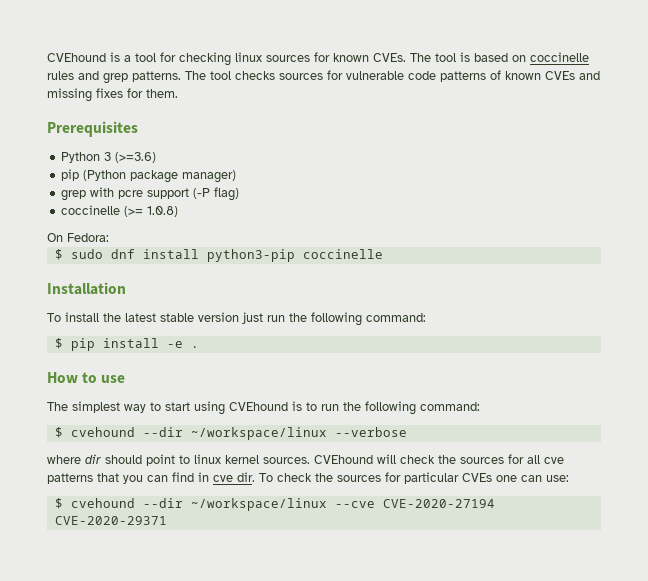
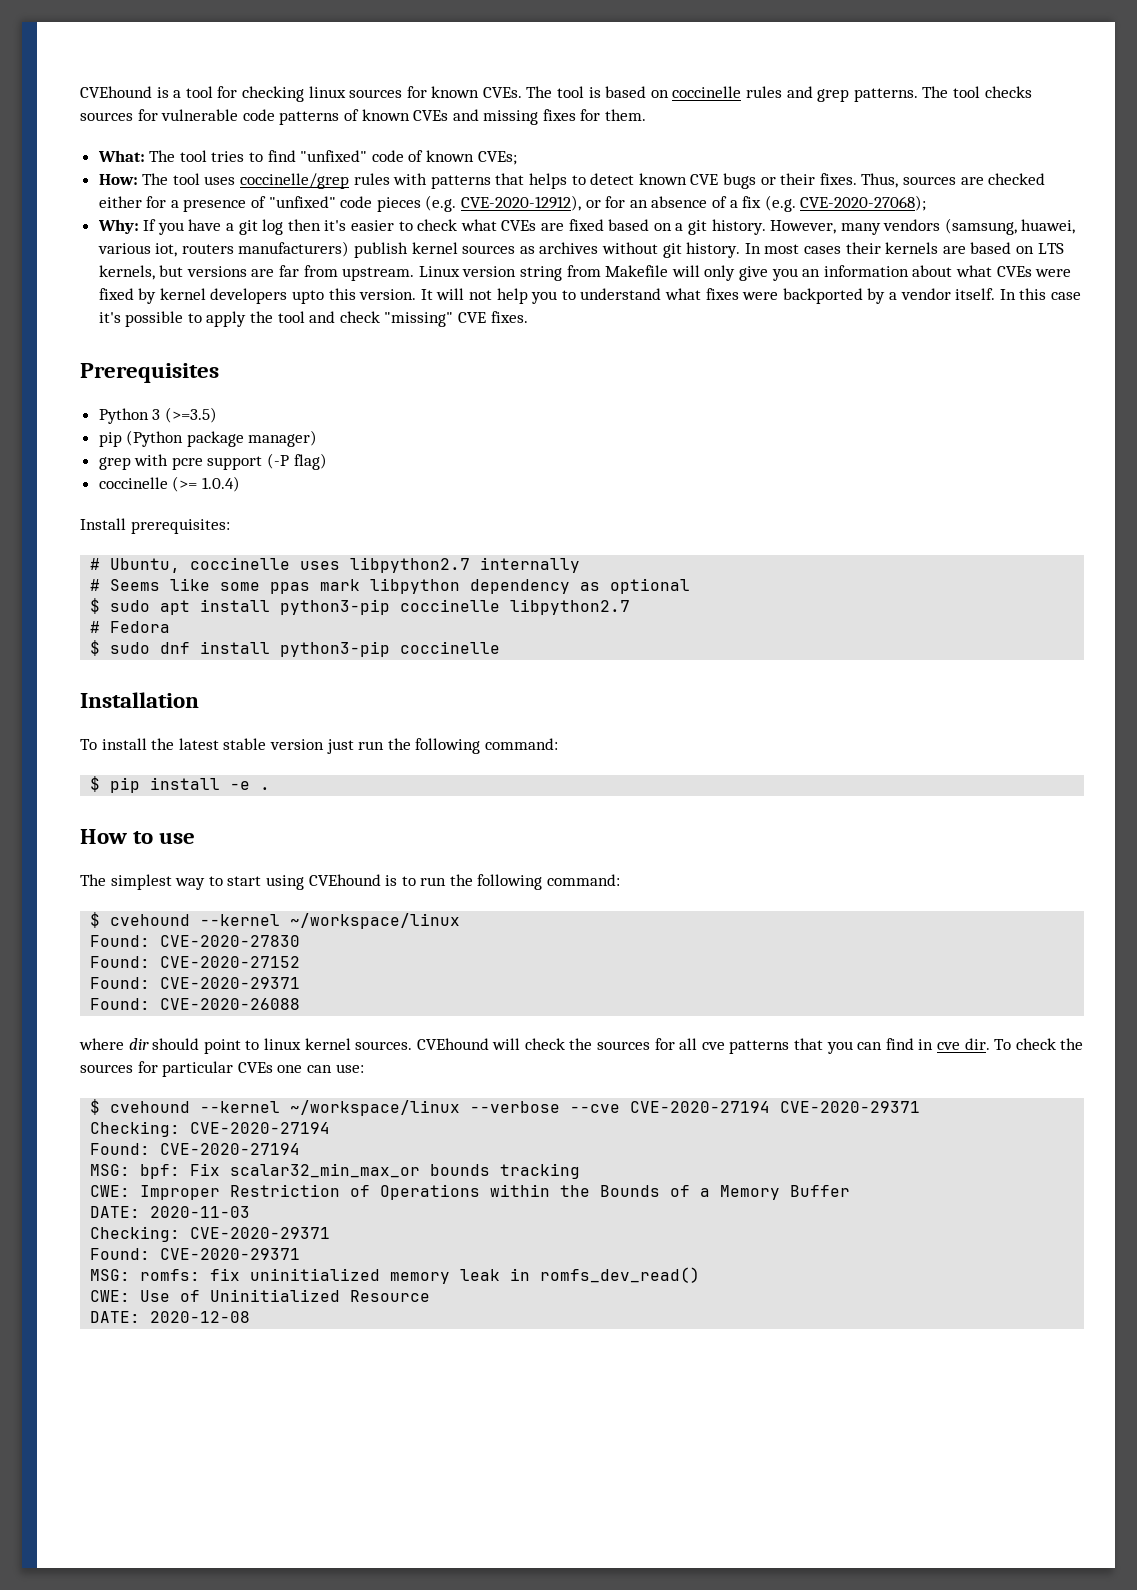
+ What: The tool tries to find "unfixed" code of known CVEs;
+ How: The tool uses coccinelle/grep rules with patterns that helps to detect known CVE bugs or their fixes. Thus, sources are checked either for a presence of "unfixed" code pieces (e.g. CVE-2020-12912), or for an absence of a fix (e.g. CVE-2020-27068);
+ Why: If you have a git log then it's easier to check what CVEs are fixed based on a git history. However, many vendors (samsung, huawei, various iot, routers manufacturers) publish kernel sources as archives without git history. In most cases their kernels are based on LTS kernels, but versions are far from upstream. Linux version string from Makefile will only give you an information about what CVEs were fixed by kernel developers upto this version. It will not help you to understand what fixes were backported by a vendor itself. In this case it's possible to apply the tool and check "missing" CVE fixes.
- Python 3 (>=3.6)
+ Python 3 (>=3.5)
- coccinelle (>= 1.0.8)
- On Fedora:
+ coccinelle (>= 1.0.4)
+ Install prerequisites:
+ # Ubuntu, coccinelle uses libpython2.7 internally
+ # Seems like some ppas mark libpython dependency as optional
+ $ sudo apt install python3-pip coccinelle libpython2.7
+ # Fedora
  The simplest way to start using CVEhound is to run the following command:
- $ cvehound --dir ~/workspace/linux --verbose
+ $ cvehound --kernel ~/workspace/linux
+ Found: CVE-2020-27830
+ Found: CVE-2020-27152
+ Found: CVE-2020-29371
+ Found: CVE-2020-26088
- $ cvehound --dir ~/workspace/linux --cve CVE-2020-27194 CVE-2020-29371
+ $ cvehound --kernel ~/workspace/linux --verbose --cve CVE-2020-27194 CVE-2020-29371
+ Checking: CVE-2020-27194
+ Found: CVE-2020-27194
+ MSG: bpf: Fix scalar32_min_max_or bounds tracking
+ CWE: Improper Restriction of Operations within the Bounds of a Memory Buffer
+ DATE: 2020-11-03
+ Checking: CVE-2020-29371
+ Found: CVE-2020-29371
+ MSG: romfs: fix uninitialized memory leak in romfs_dev_read()
+ CWE: Use of Uninitialized Resource
+ DATE: 2020-12-08

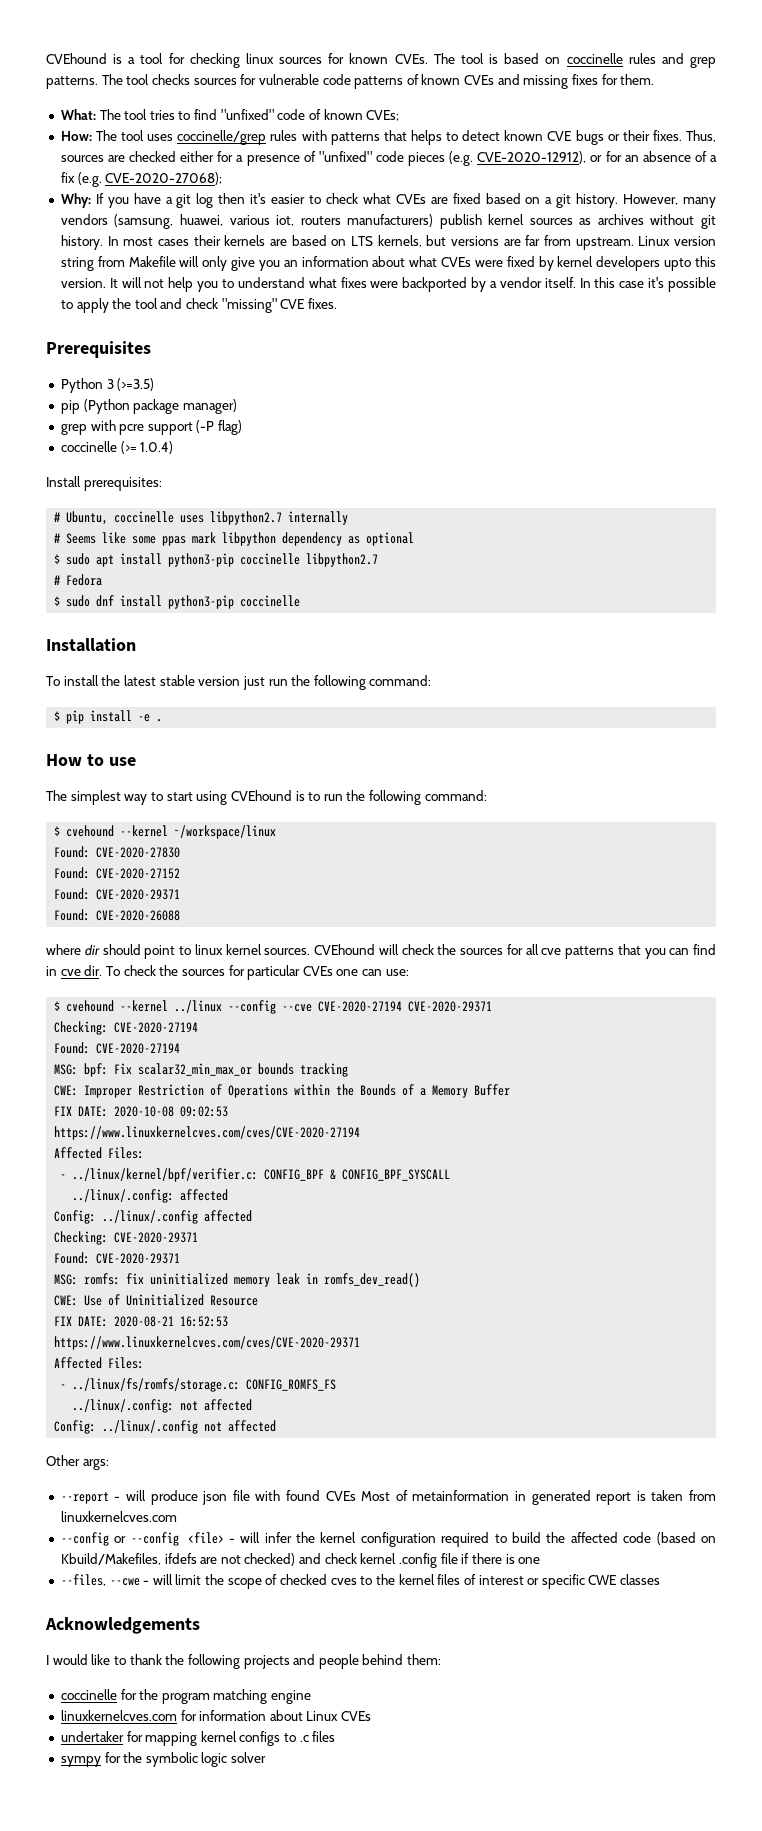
- $ cvehound --kernel ~/workspace/linux --verbose --cve CVE-2020-27194 CVE-2020-29371
+ $ cvehound --kernel ../linux --config --cve CVE-2020-27194 CVE-2020-29371
- DATE: 2020-11-03
+ FIX DATE: 2020-10-08 09:02:53
+ https://www.linuxkernelcves.com/cves/CVE-2020-27194
+ Affected Files:
+ - ../linux/kernel/bpf/verifier.c: CONFIG_BPF & CONFIG_BPF_SYSCALL
+ ../linux/.config: affected
+ Config: ../linux/.config affected
- DATE: 2020-12-08
+ FIX DATE: 2020-08-21 16:52:53
+ https://www.linuxkernelcves.com/cves/CVE-2020-29371
+ Affected Files:
+ - ../linux/fs/romfs/storage.c: CONFIG_ROMFS_FS
+ ../linux/.config: not affected
+ Config: ../linux/.config not affected
+ Other args:
+ --report - will produce json file with found CVEs Most of metainformation in generated report is taken from linuxkernelcves.com
+ --config or --config <file> - will infer the kernel configuration required to build the affected code (based on Kbuild/Makefiles, ifdefs are not checked) and check kernel .config file if there is one
+ --files, --cwe - will limit the scope of checked cves to the kernel files of interest or specific CWE classes
+ Acknowledgements
+ I would like to thank the following projects and people behind them:
+ coccinelle for the program matching engine
+ linuxkernelcves.com for information about Linux CVEs
+ undertaker for mapping kernel configs to .c files
+ sympy for the symbolic logic solver

